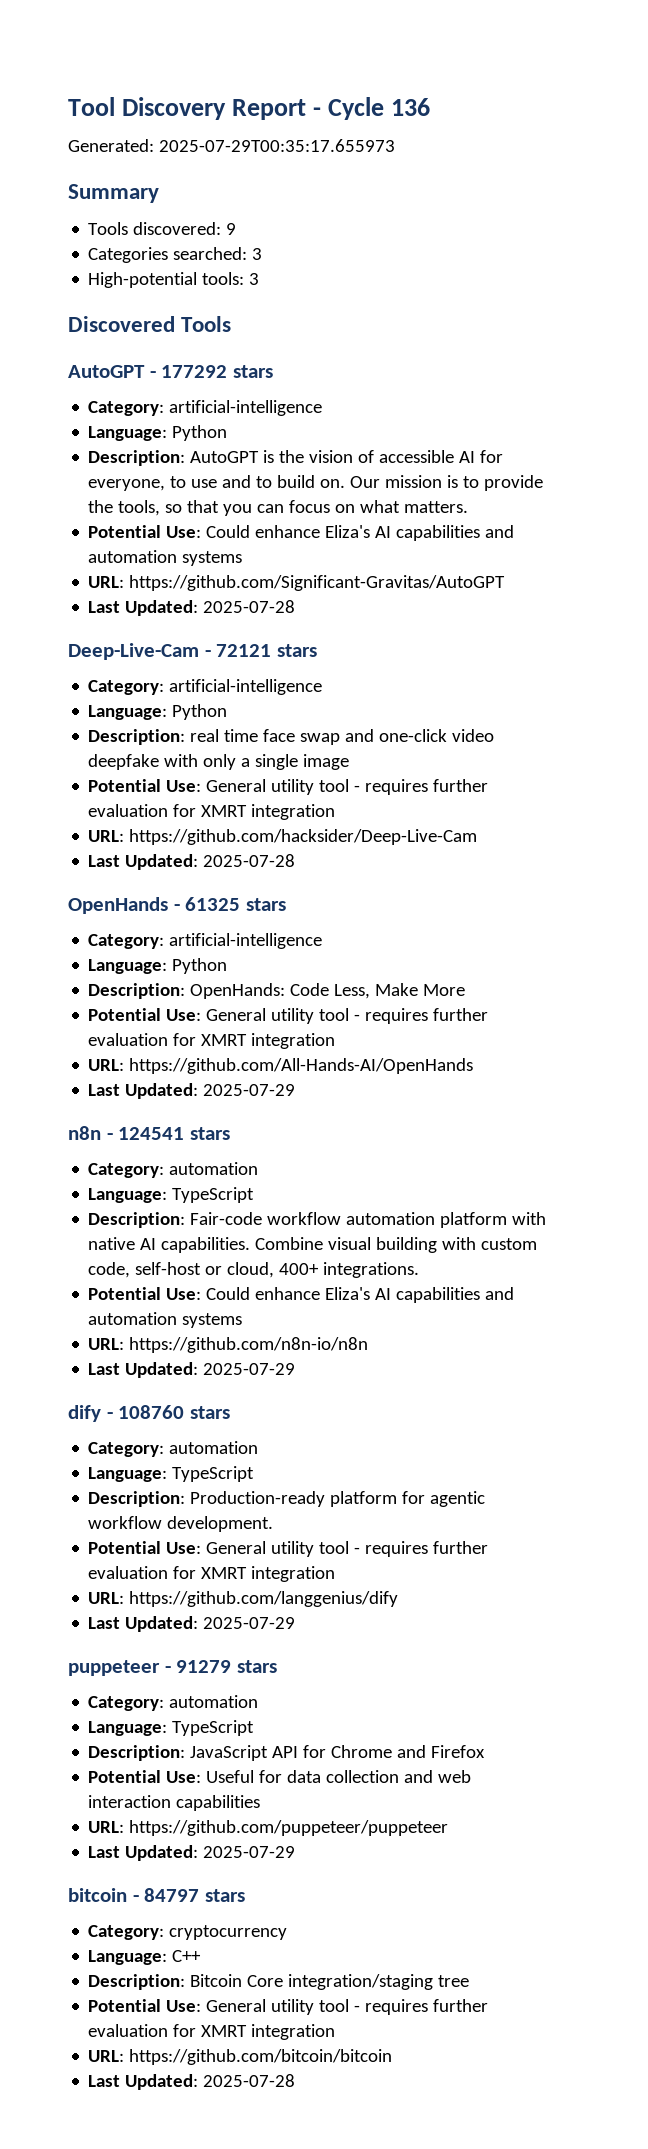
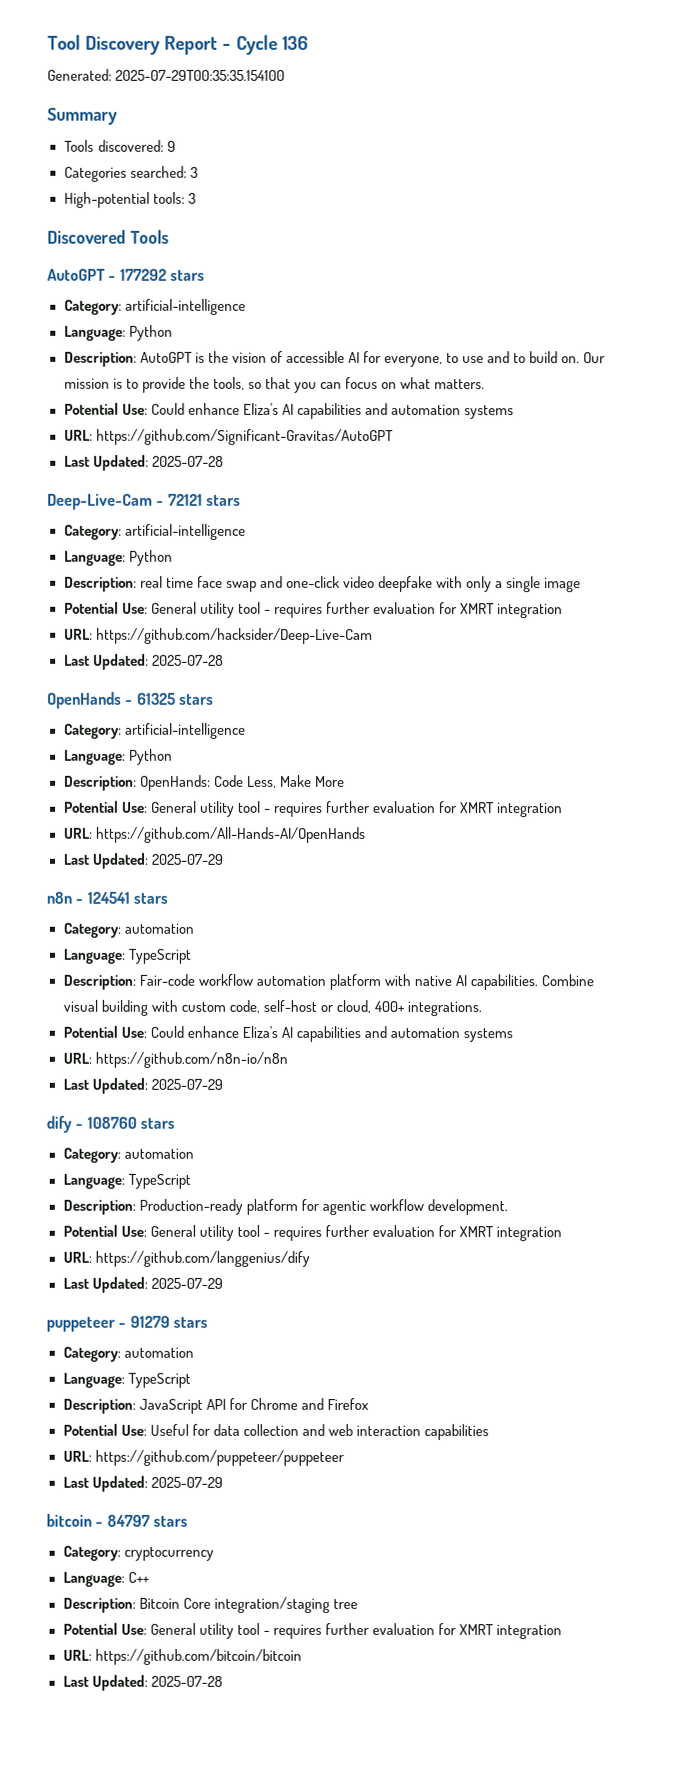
- Generated: 2025-07-29T00:35:17.655973
+ Generated: 2025-07-29T00:35:35.154100

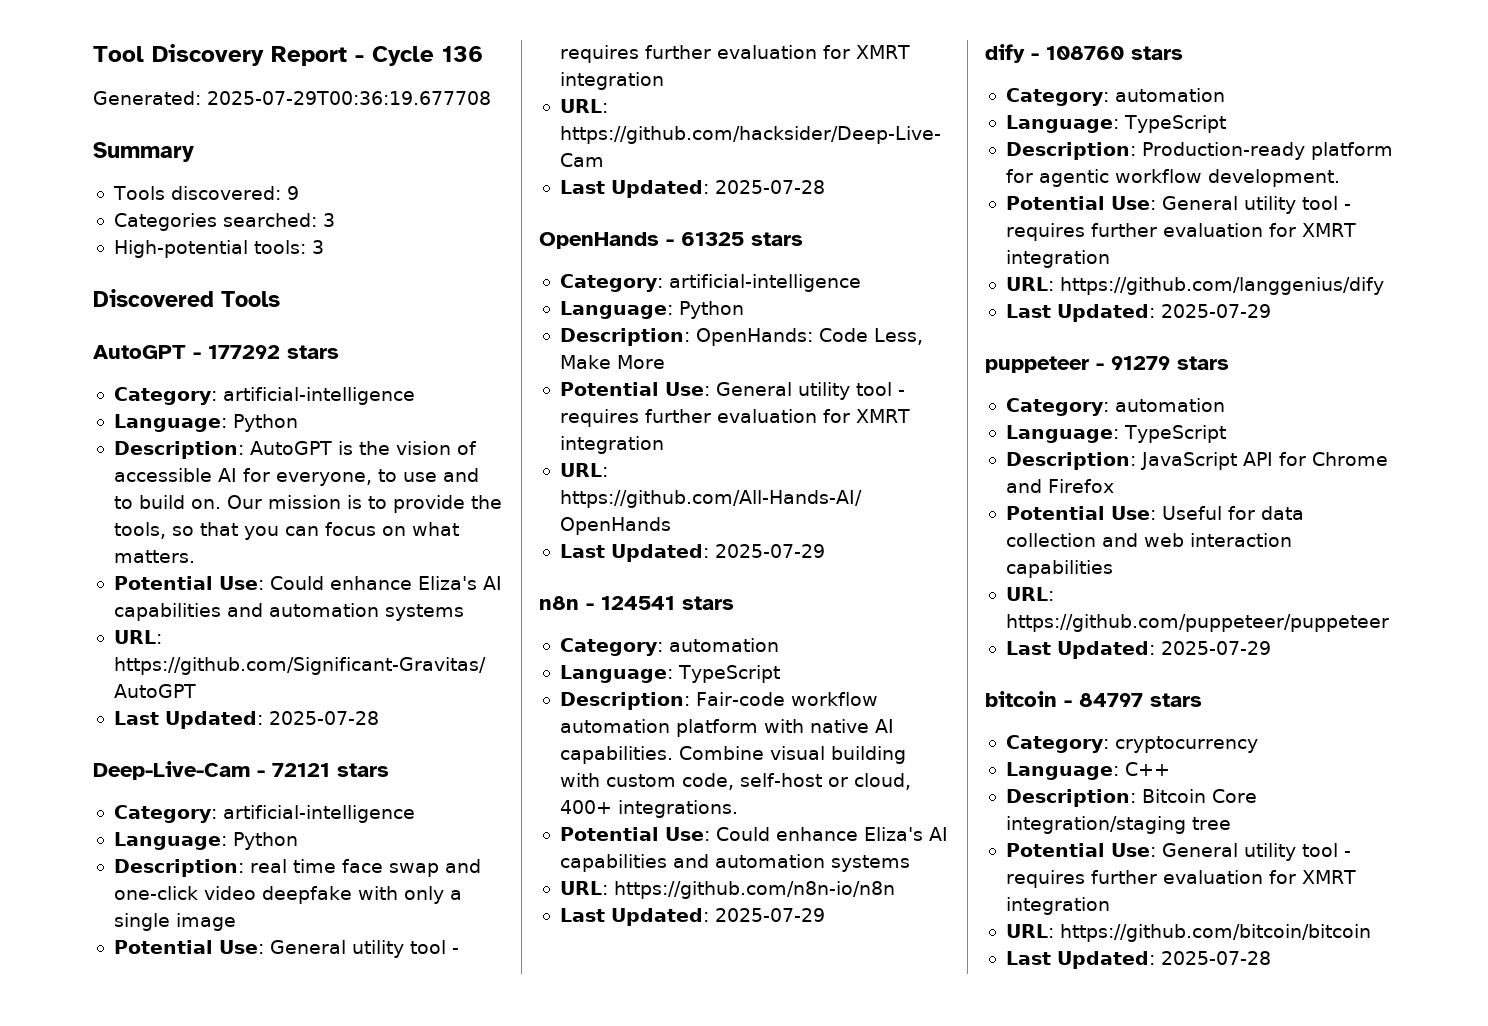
- Generated: 2025-07-29T00:35:35.154100
+ Generated: 2025-07-29T00:36:19.677708

